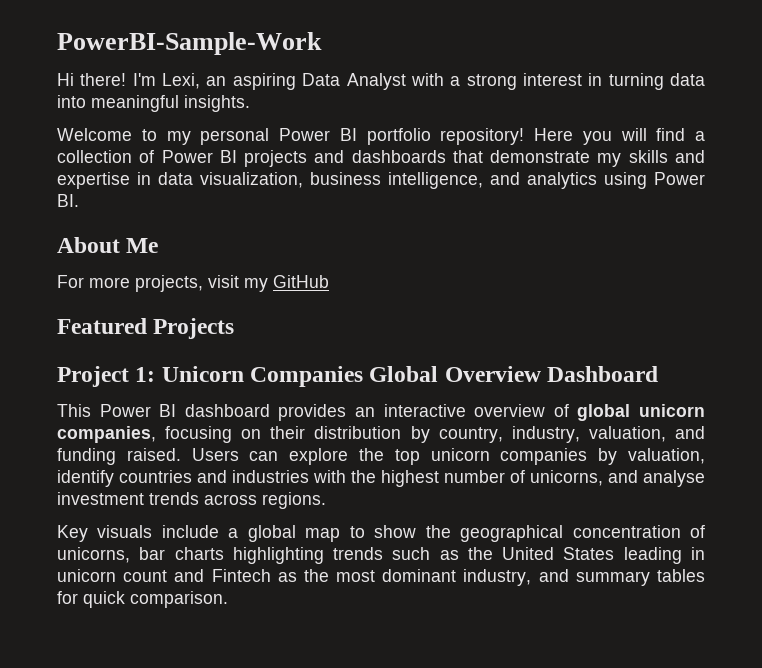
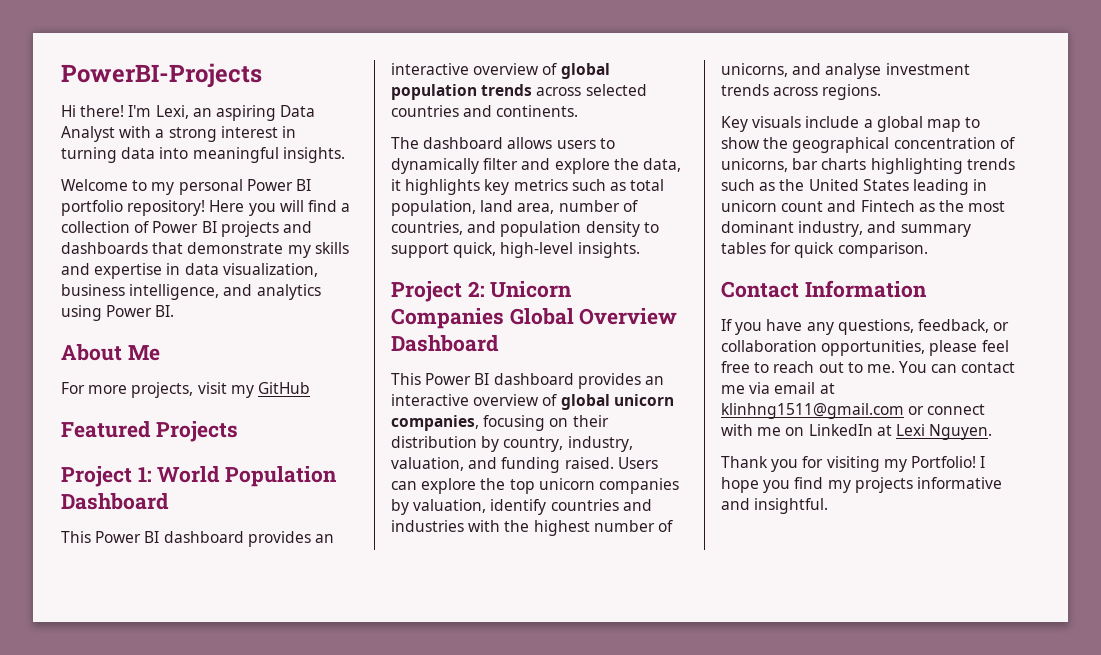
- PowerBI-Sample-Work
+ PowerBI-Projects
- Project 1: Unicorn Companies Global Overview Dashboard
+ Project 1: World Population Dashboard
+ This Power BI dashboard provides an interactive overview of global population trends across selected countries and continents.
+ The dashboard allows users to dynamically filter and explore the data, it highlights key metrics such as total population, land area, number of countries, and population density to support quick, high-level insights.
+ Project 2: Unicorn Companies Global Overview Dashboard
+ Contact Information
+ If you have any questions, feedback, or collaboration opportunities, please feel free to reach out to me. You can contact me via email at klinhng1511@gmail.com or connect with me on LinkedIn at Lexi Nguyen.
+ Thank you for visiting my Portfolio! I hope you find my projects informative and insightful.

